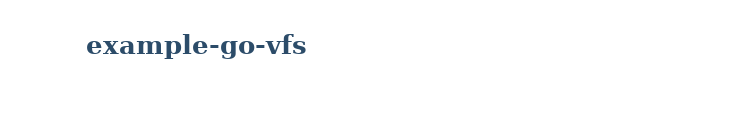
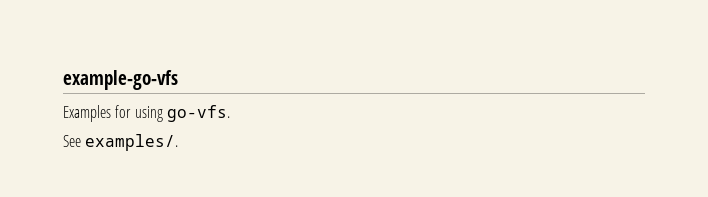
+ Examples for using go-vfs.
+ See examples/.

